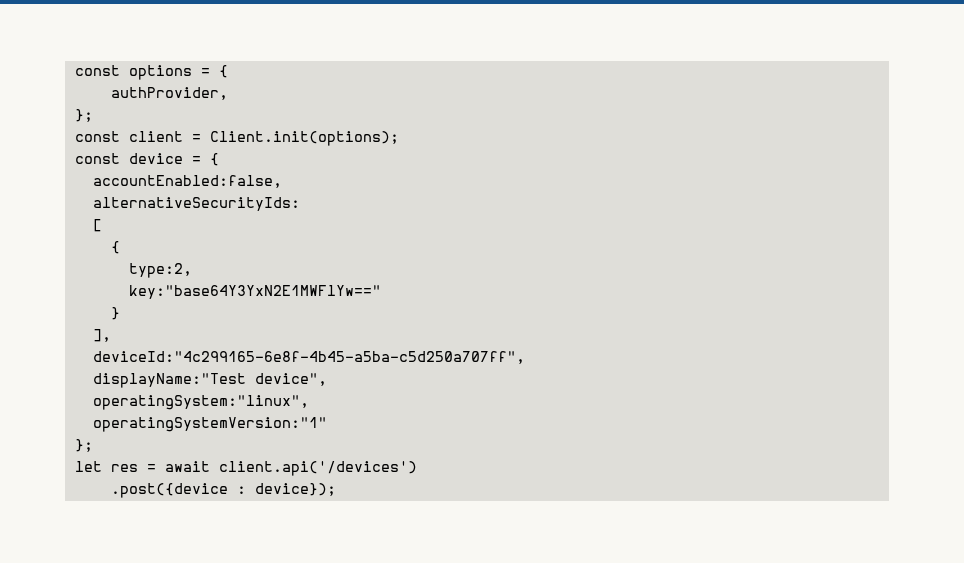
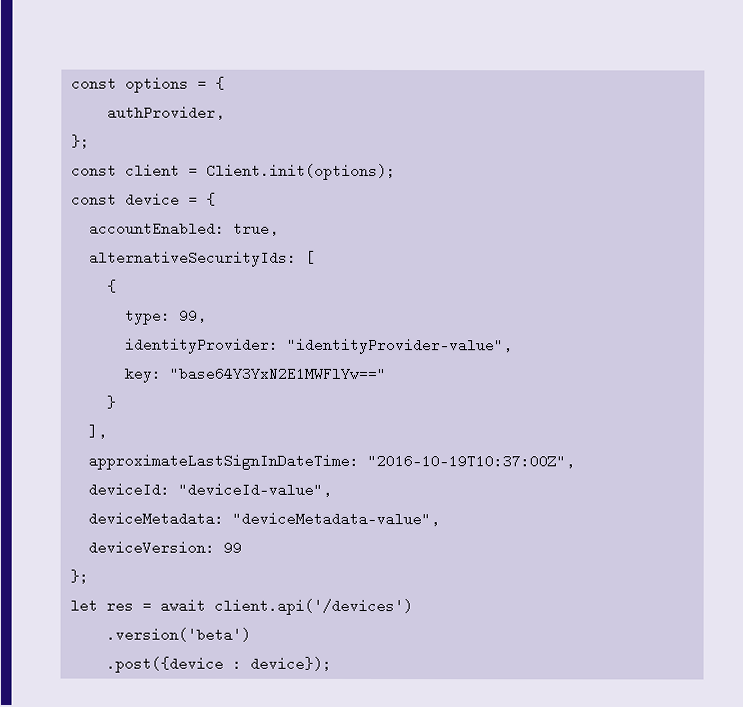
- accountEnabled:false,
+ accountEnabled: true,
- alternativeSecurityIds:
- [
+ alternativeSecurityIds: [
- type:2,
- key:"base64Y3YxN2E1MWFlYw=="
+ type: 99,
+ identityProvider: "identityProvider-value",
+ key: "base64Y3YxN2E1MWFlYw=="
  }
  ],
- deviceId:"4c299165-6e8f-4b45-a5ba-c5d250a707ff",
- displayName:"Test device",
- operatingSystem:"linux",
- operatingSystemVersion:"1"
+ approximateLastSignInDateTime: "2016-10-19T10:37:00Z",
+ deviceId: "deviceId-value",
+ deviceMetadata: "deviceMetadata-value",
+ deviceVersion: 99
+ .version('beta')

